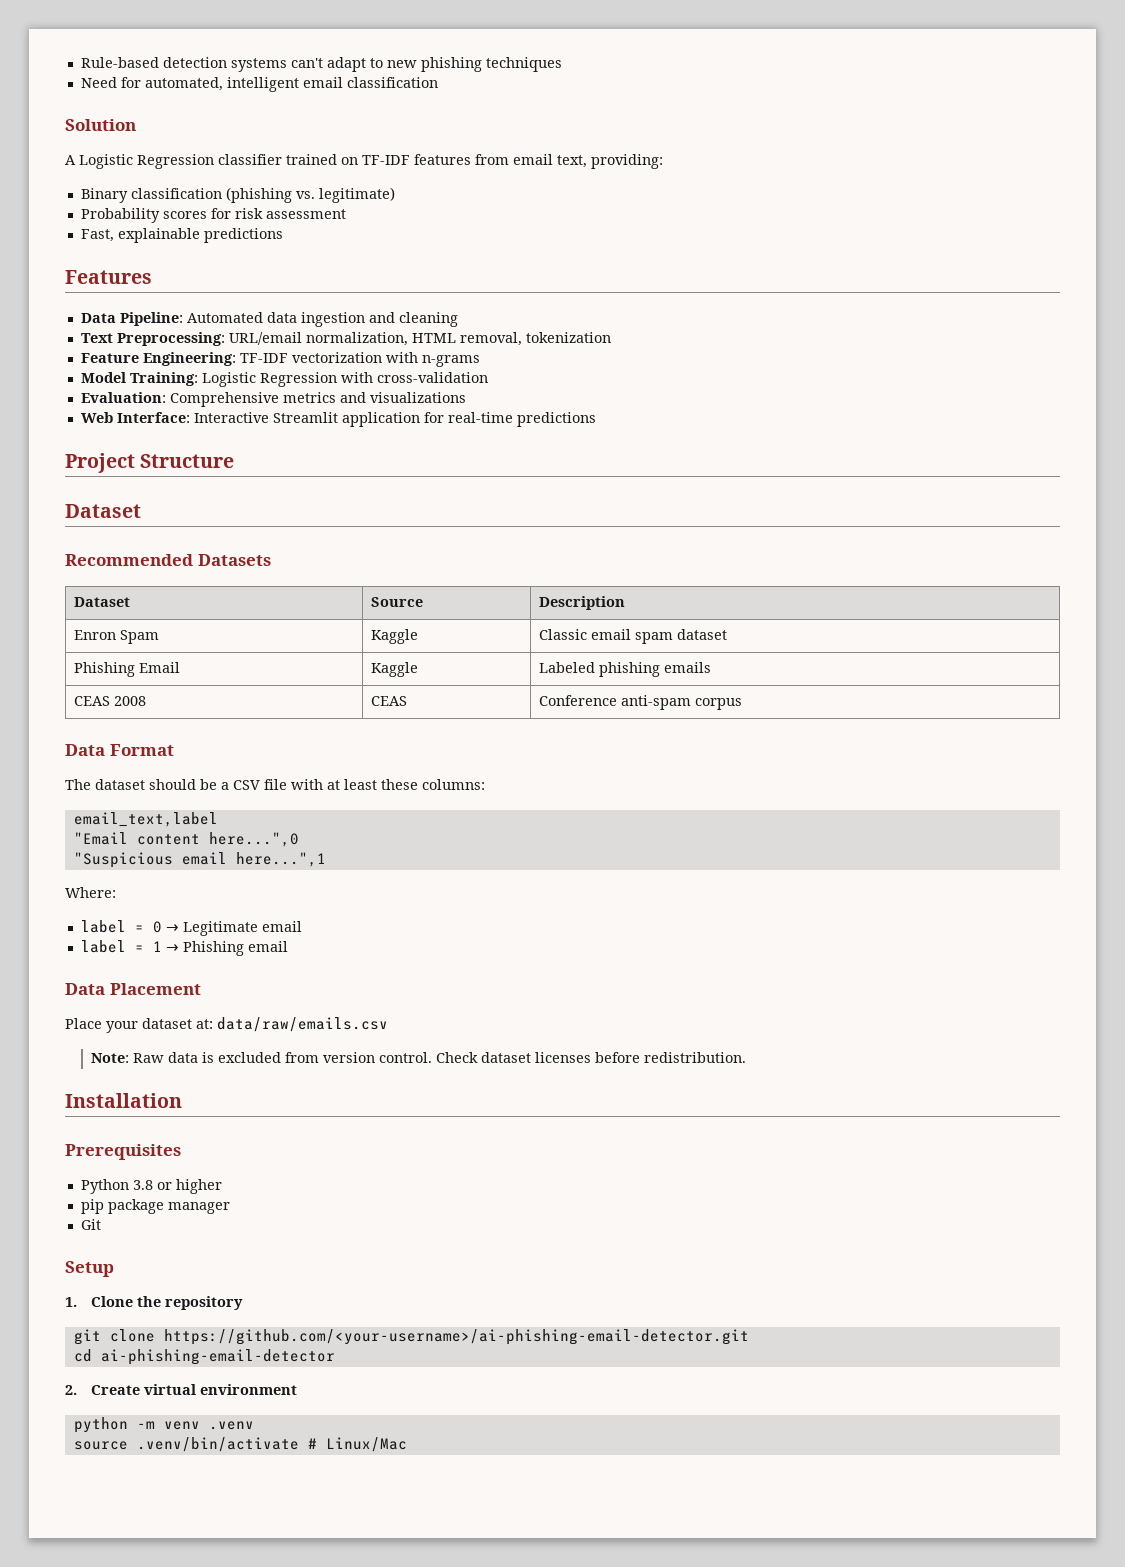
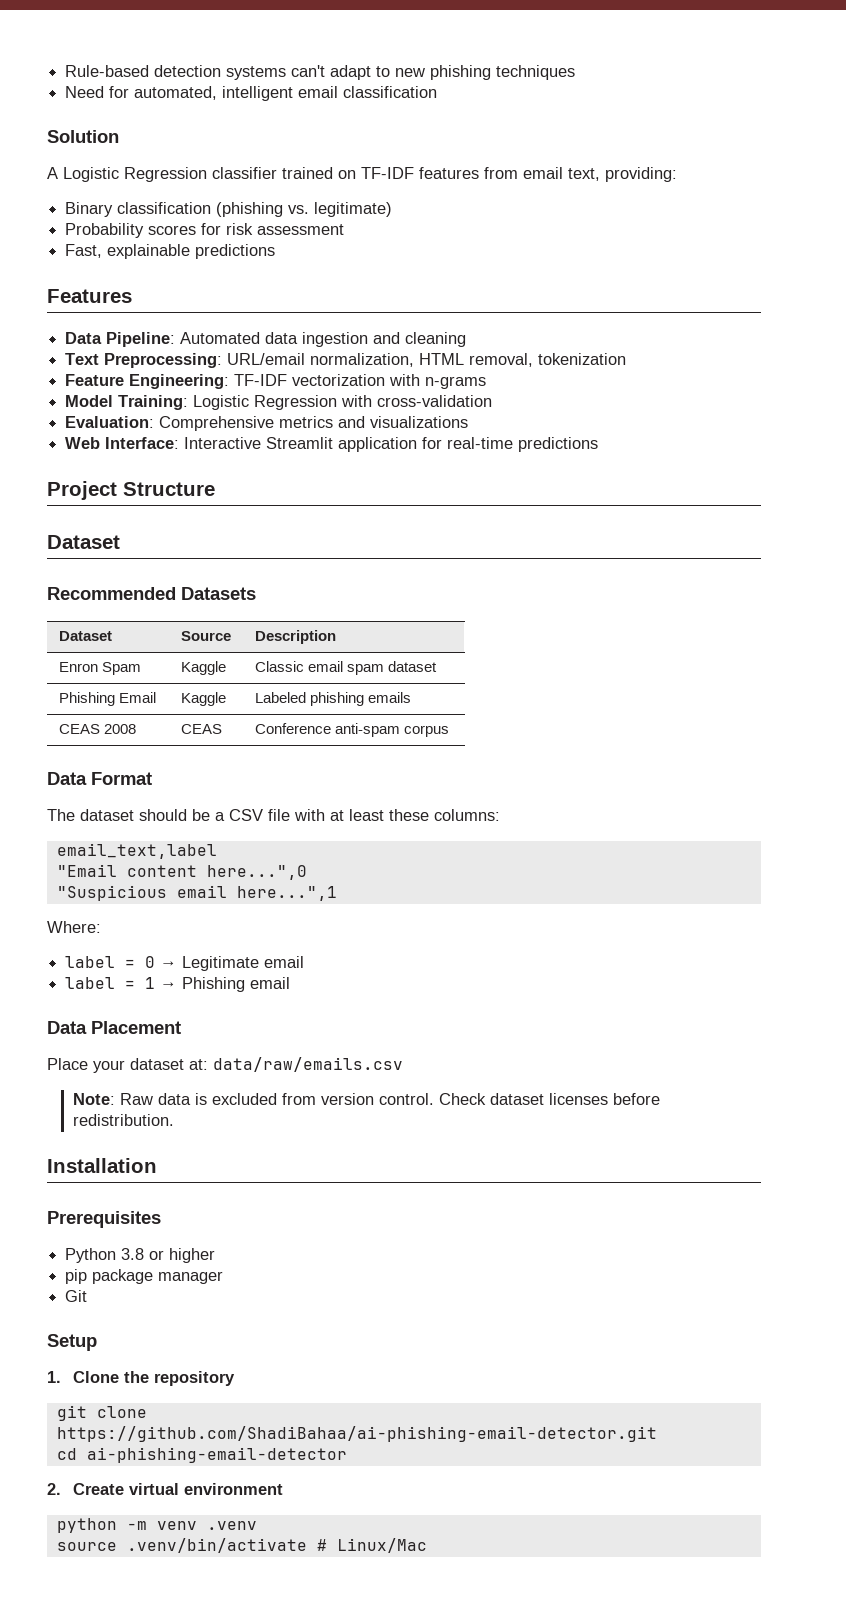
- git clone https://github.com/<your-username>/ai-phishing-email-detector.git
+ git clone https://github.com/ShadiBahaa/ai-phishing-email-detector.git

